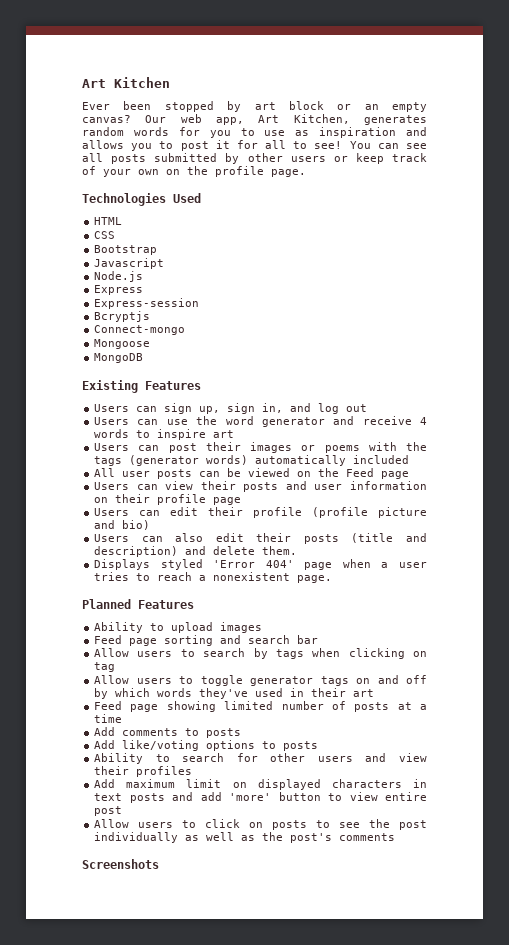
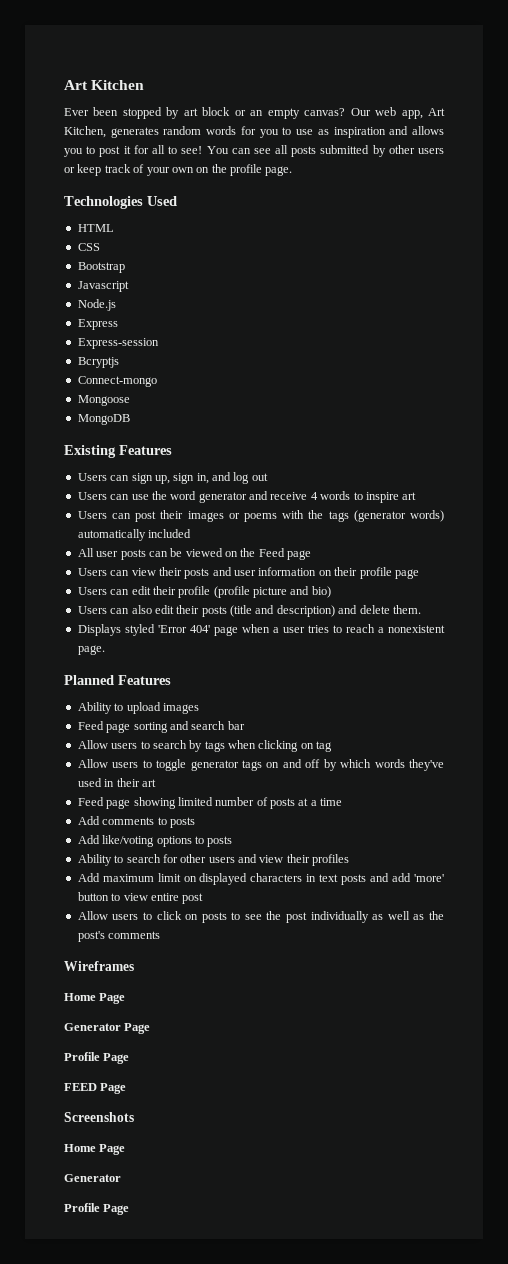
+ Wireframes
+ Home Page
+ Generator Page
+ Profile Page
+ FEED Page
  Screenshots
+ Home Page
+ Generator
+ Profile Page

